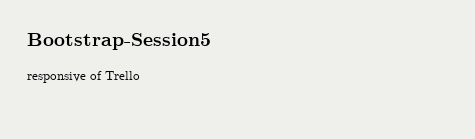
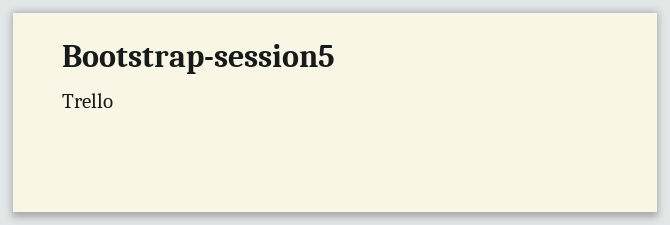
- Bootstrap-Session5
- responsive of Trello
+ Bootstrap-session5
+ Trello

